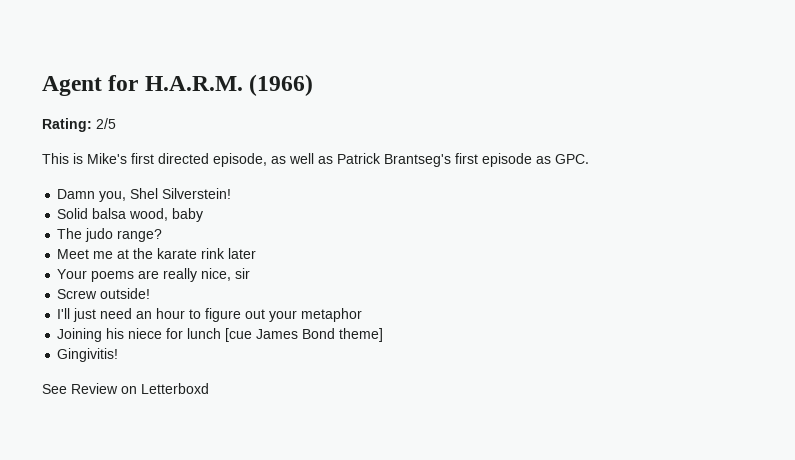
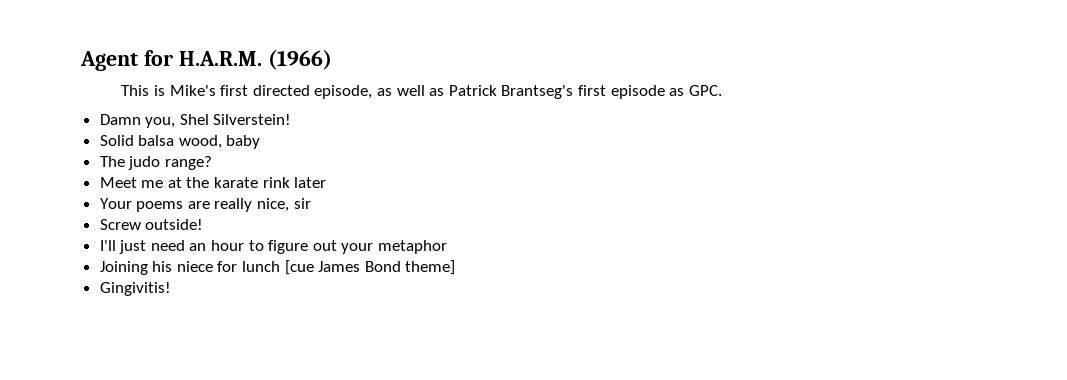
- Rating: 2/5
- See Review on Letterboxd

